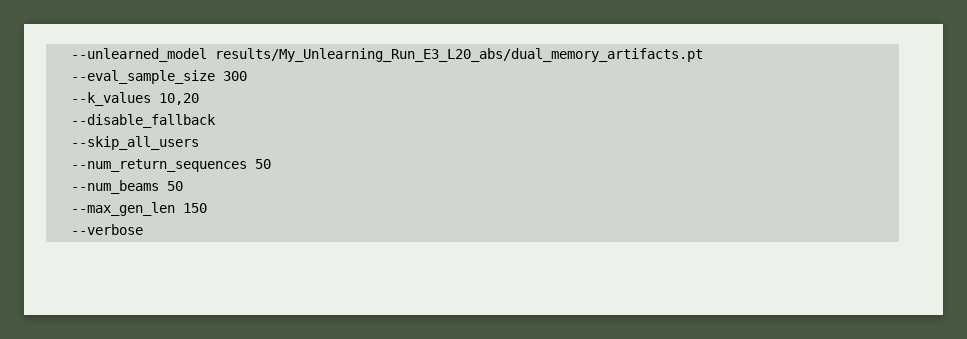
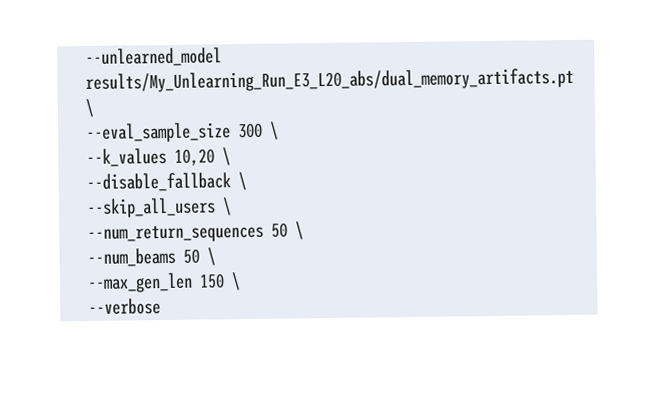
- --unlearned_model results/My_Unlearning_Run_E3_L20_abs/dual_memory_artifacts.pt
+ --unlearned_model results/My_Unlearning_Run_E3_L20_abs/dual_memory_artifacts.pt \
- --eval_sample_size 300
+ --eval_sample_size 300 \
- --k_values 10,20
+ --k_values 10,20 \
- --disable_fallback
+ --disable_fallback \
- --skip_all_users
+ --skip_all_users \
- --num_return_sequences 50
+ --num_return_sequences 50 \
- --num_beams 50
+ --num_beams 50 \
- --max_gen_len 150
+ --max_gen_len 150 \

